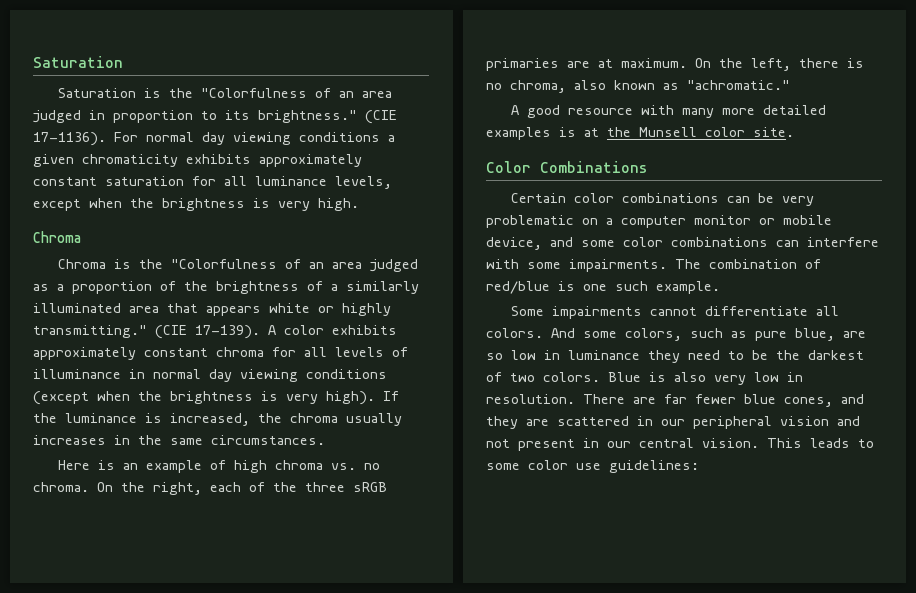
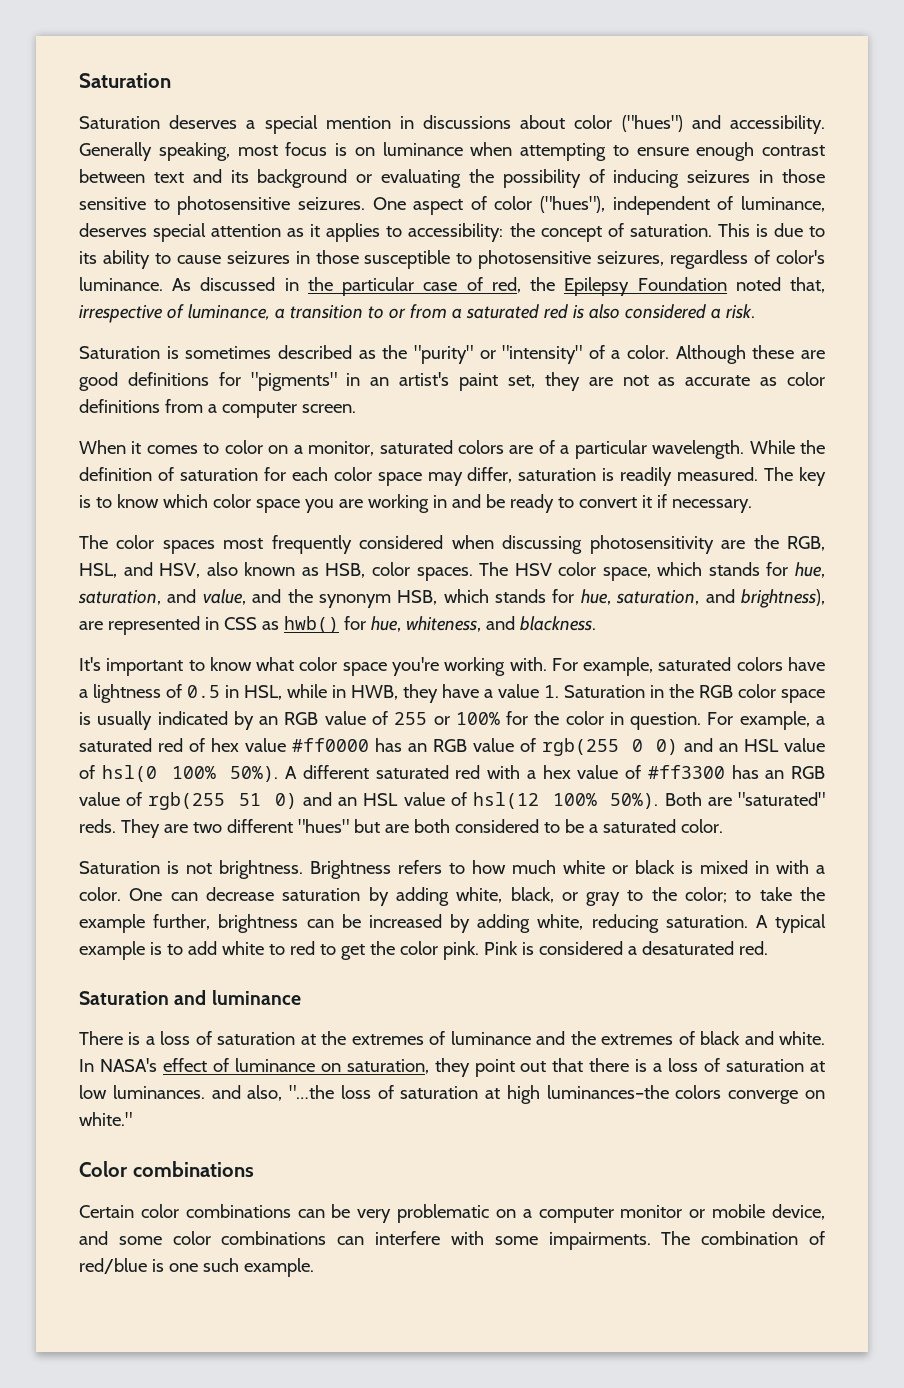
- Saturation is the "Colorfulness of an area judged in proportion to its brightness." (CIE 17-1136). For normal day viewing conditions a given chromaticity exhibits approximately constant saturation for all luminance levels, except when the brightness is very high.
- Chroma
- Chroma is the "Colorfulness of an area judged as a proportion of the brightness of a similarly illuminated area that appears white or highly transmitting." (CIE 17-139). A color exhibits approximately constant chroma for all levels of illuminance in normal day viewing conditions (except when the brightness is very high). If the luminance is increased, the chroma usually increases in the same circumstances.
- Here is an example of high chroma vs. no chroma. On the right, each of the three sRGB primaries are at maximum. On the left, there is no chroma, also known as "achromatic."
- A good resource with many more detailed examples is at the Munsell color site.
+ Saturation deserves a special mention in discussions about color ("hues") and accessibility. Generally speaking, most focus is on luminance when attempting to ensure enough contrast between text and its background or evaluating the possibility of inducing seizures in those sensitive to photosensitive seizures. One aspect of color ("hues"), independent of luminance, deserves special attention as it applies to accessibility: the concept of saturation. This is due to its ability to cause seizures in those susceptible to photosensitive seizures, regardless of color's luminance. As discussed in the particular case of red, the Epilepsy Foundation noted that, irrespective of luminance, a transition to or from a saturated red is also considered a risk.
+ Saturation is sometimes described as the "purity" or "intensity" of a color. Although these are good definitions for "pigments" in an artist's paint set, they are not as accurate as color definitions from a computer screen.
+ When it comes to color on a monitor, saturated colors are of a particular wavelength. While the definition of saturation for each color space may differ, saturation is readily measured. The key is to know which color space you are working in and be ready to convert it if necessary.
+ The color spaces most frequently considered when discussing photosensitivity are the RGB, HSL, and HSV, also known as HSB, color spaces. The HSV color space, which stands for hue, saturation, and value, and the synonym HSB, which stands for hue, saturation, and brightness), are represented in CSS as hwb() for hue, whiteness, and blackness.
+ It's important to know what color space you're working with. For example, saturated colors have a lightness of 0.5 in HSL, while in HWB, they have a value 1. Saturation in the RGB color space is usually indicated by an RGB value of 255 or 100% for the color in question. For example, a saturated red of hex value #ff0000 has an RGB value of rgb(255 0 0) and an HSL value of hsl(0 100% 50%). A different saturated red with a hex value of #ff3300 has an RGB value of rgb(255 51 0) and an HSL value of hsl(12 100% 50%). Both are "saturated" reds. They are two different "hues" but are both considered to be a saturated color.
+ Saturation is not brightness. Brightness refers to how much white or black is mixed in with a color. One can decrease saturation by adding white, black, or gray to the color; to take the example further, brightness can be increased by adding white, reducing saturation. A typical example is to add white to red to get the color pink. Pink is considered a desaturated red.
+ Saturation and luminance
+ There is a loss of saturation at the extremes of luminance and the extremes of black and white. In NASA's effect of luminance on saturation, they point out that there is a loss of saturation at low luminances. and also, "…the loss of saturation at high luminances–the colors converge on white."
- Color Combinations
+ Color combinations
- Some impairments cannot differentiate all colors. And some colors, such as pure blue, are so low in luminance they need to be the darkest of two colors. Blue is also very low in resolution. There are far fewer blue cones, and they are scattered in our peripheral vision and not present in our central vision. This leads to some color use guidelines:

